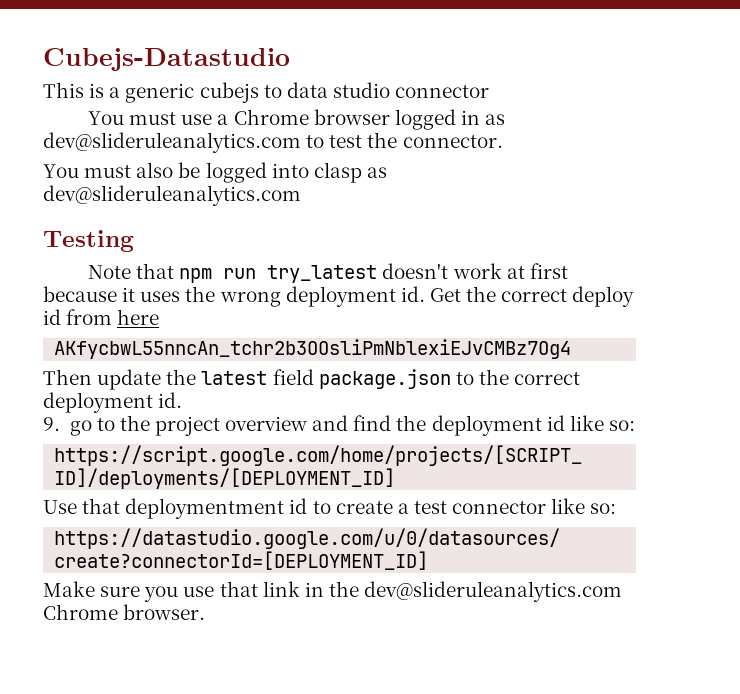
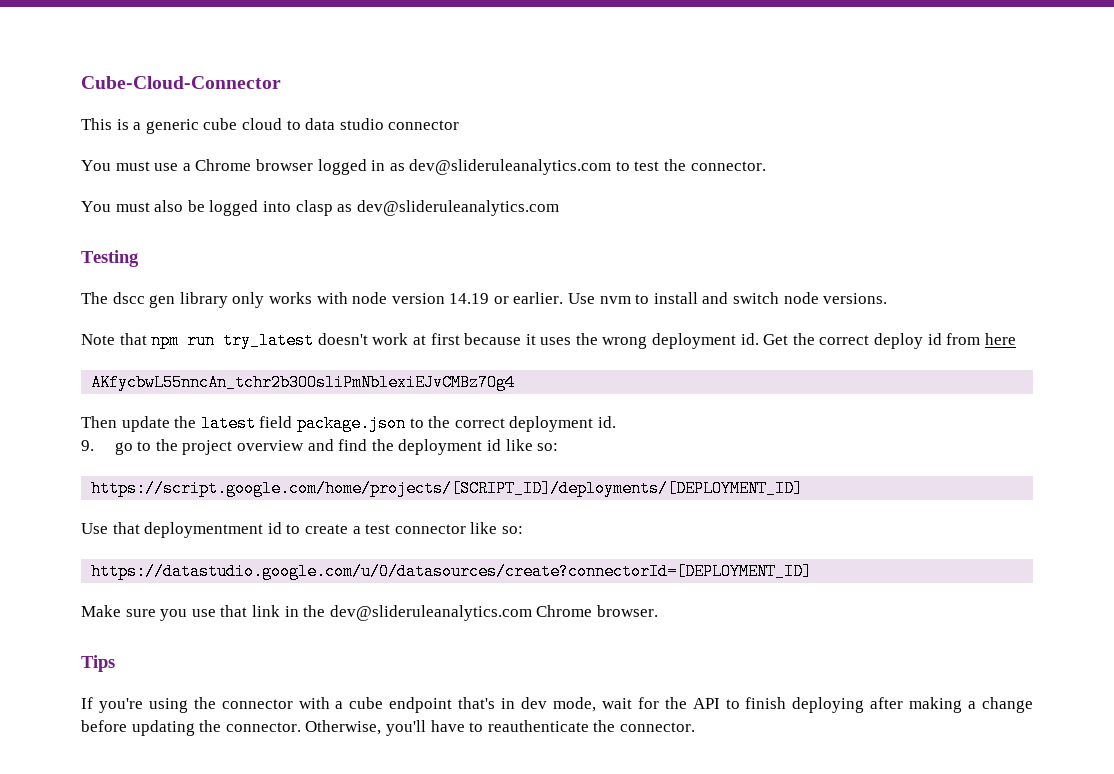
- Cubejs-Datastudio
+ Cube-Cloud-Connector
- This is a generic cubejs to data studio connector
+ This is a generic cube cloud to data studio connector
+ The dscc gen library only works with node version 14.19 or earlier. Use nvm to install and switch node versions.
+ Tips
+ If you're using the connector with a cube endpoint that's in dev mode, wait for the API to finish deploying after making a change before updating the connector. Otherwise, you'll have to reauthenticate the connector.

